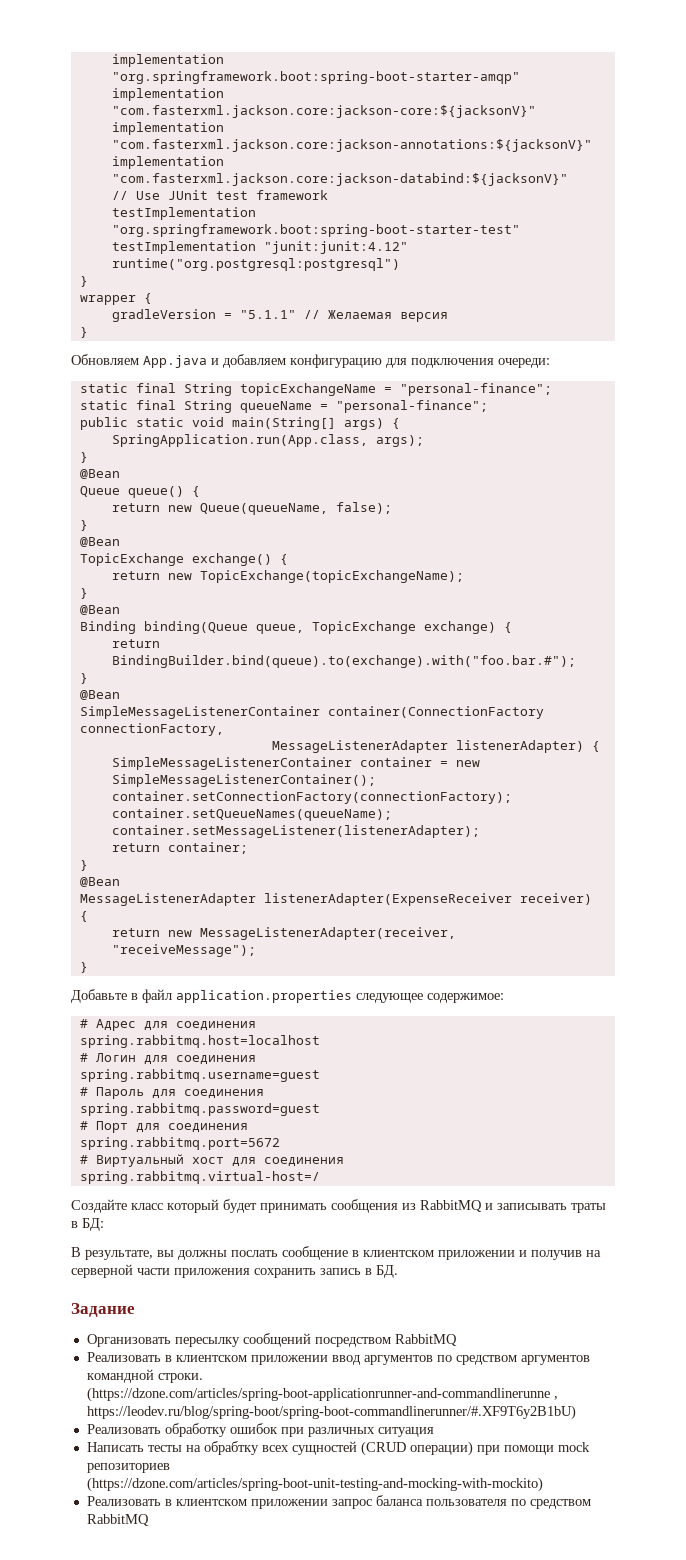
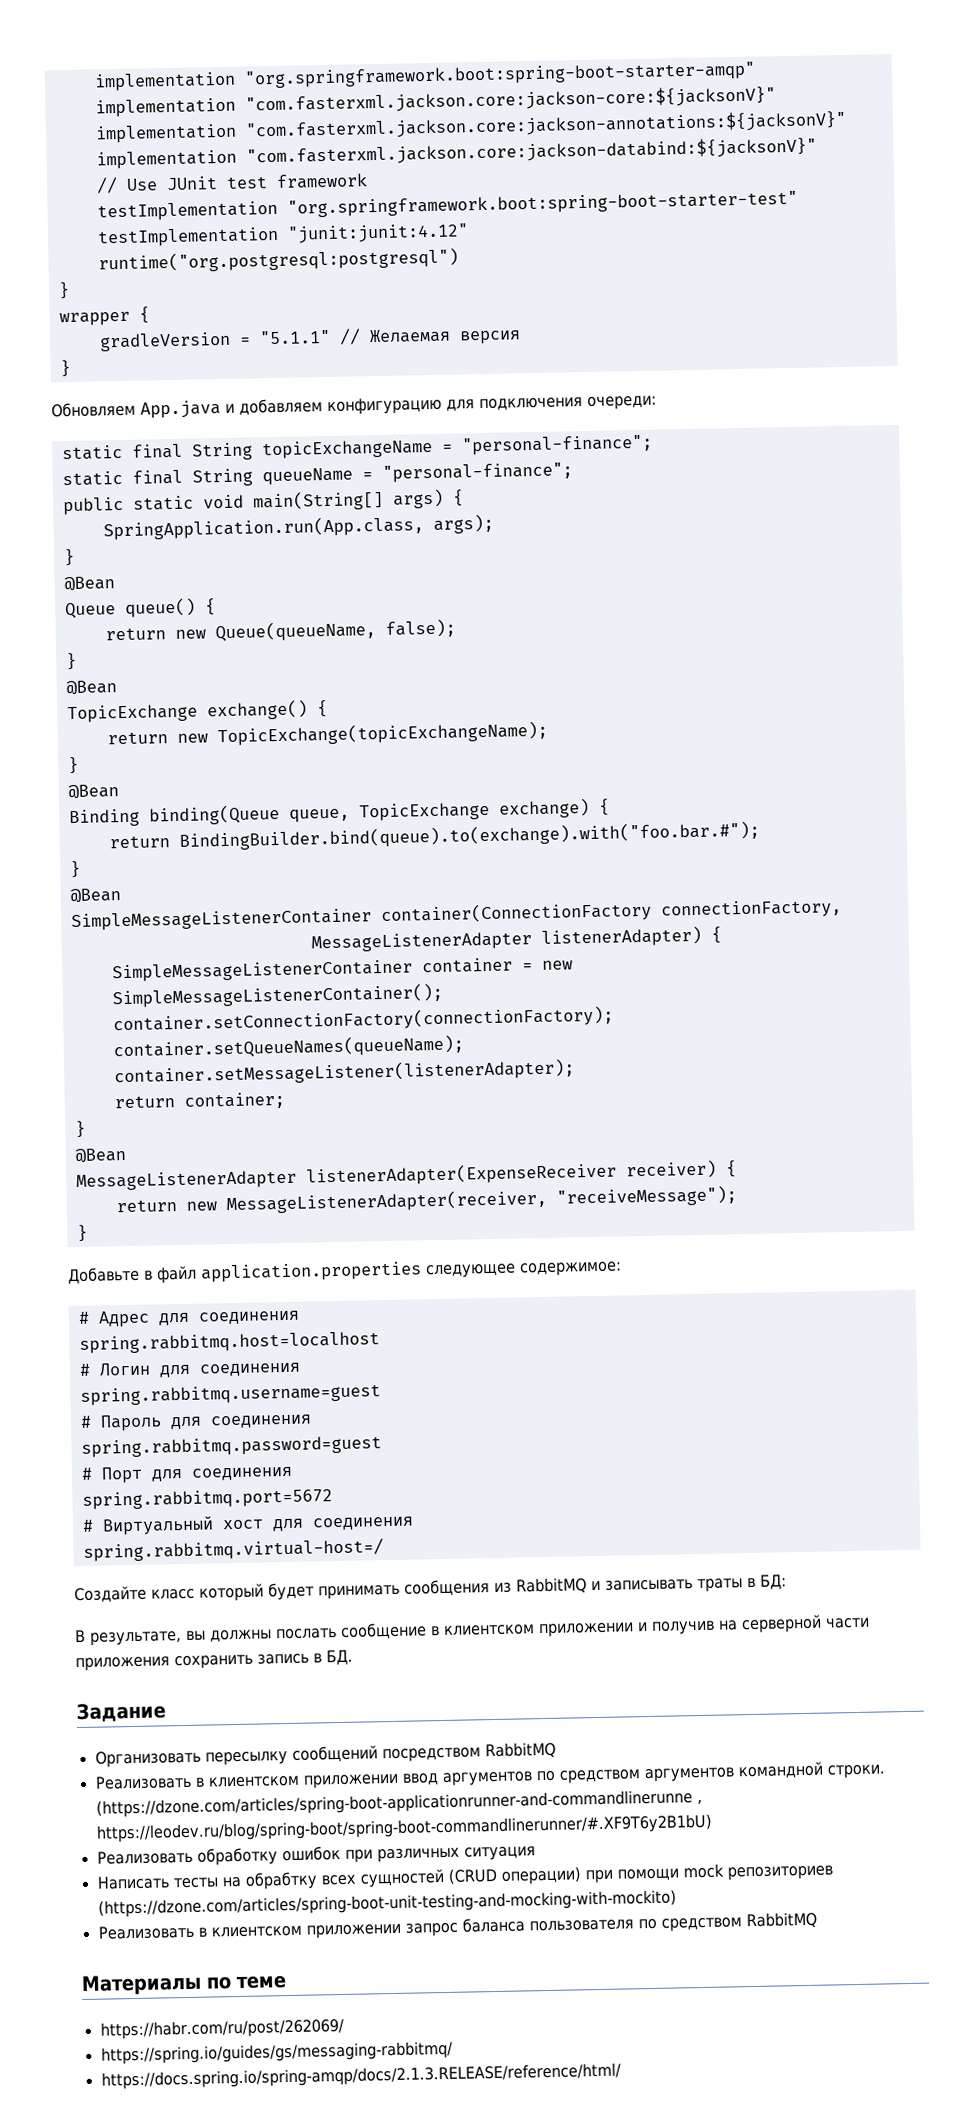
+ Материалы по теме
+ https://habr.com/ru/post/262069/
+ https://spring.io/guides/gs/messaging-rabbitmq/
+ https://docs.spring.io/spring-amqp/docs/2.1.3.RELEASE/reference/html/

